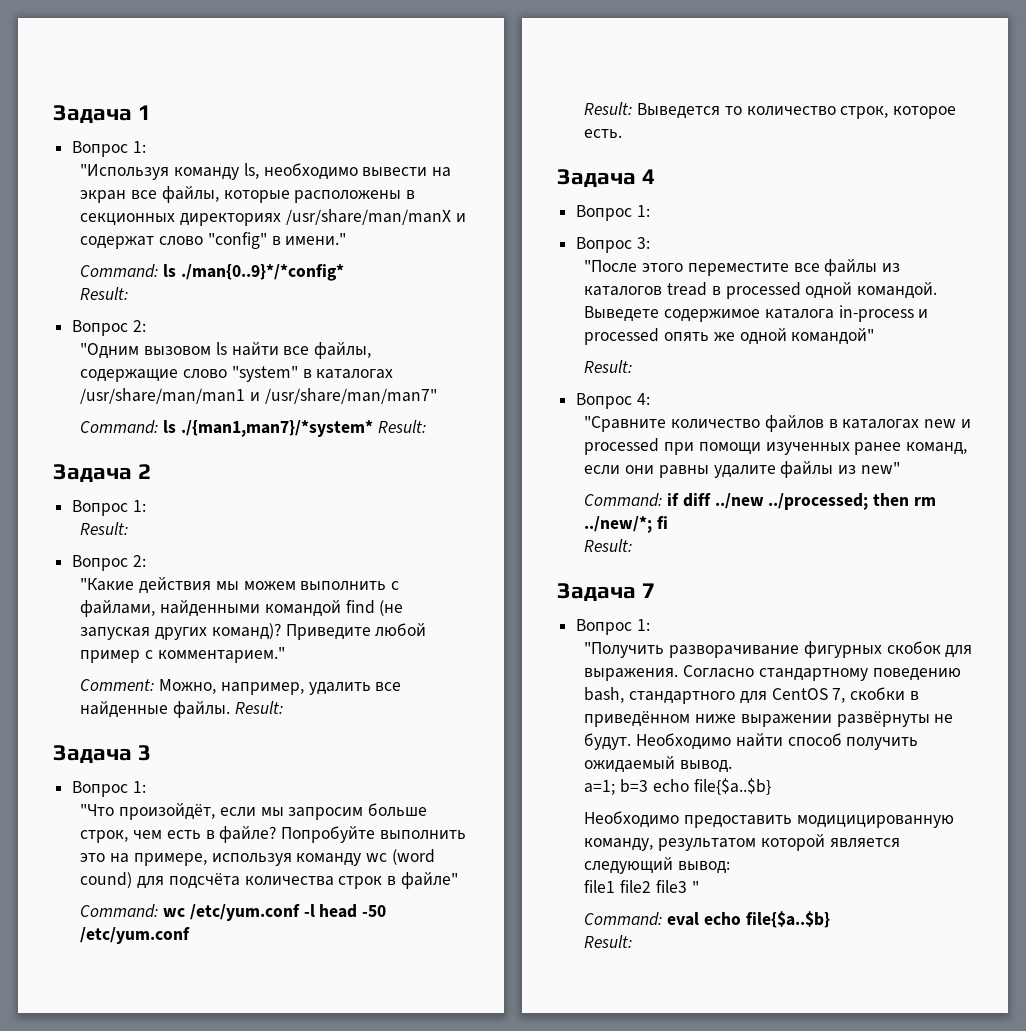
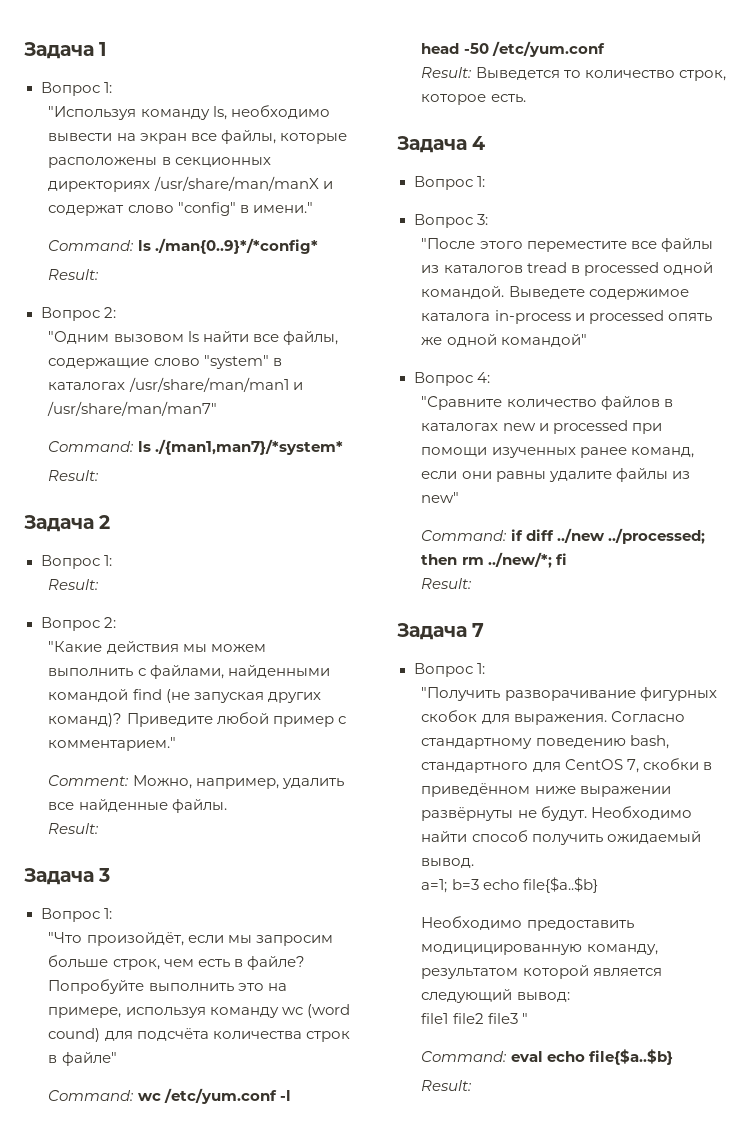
- Command: ls ./{man1,man7}/*system* Result:
+ Command: ls ./{man1,man7}/*system*
+ Result:
- Comment: Можно, например, удалить все найденные файлы. Result:
+ Comment: Можно, например, удалить все найденные файлы.
+ Result:
- Command: wc /etc/yum.conf -l head -50 /etc/yum.conf
+ Command: wc /etc/yum.conf -l
+ head -50 /etc/yum.conf
  Выведете содержимое каталога in-process и processed опять же одной командой"
- Result:

